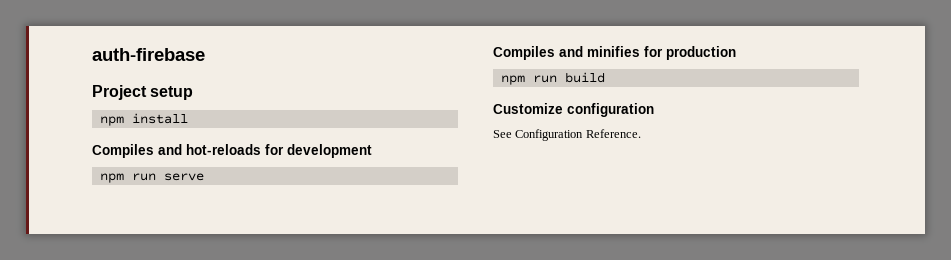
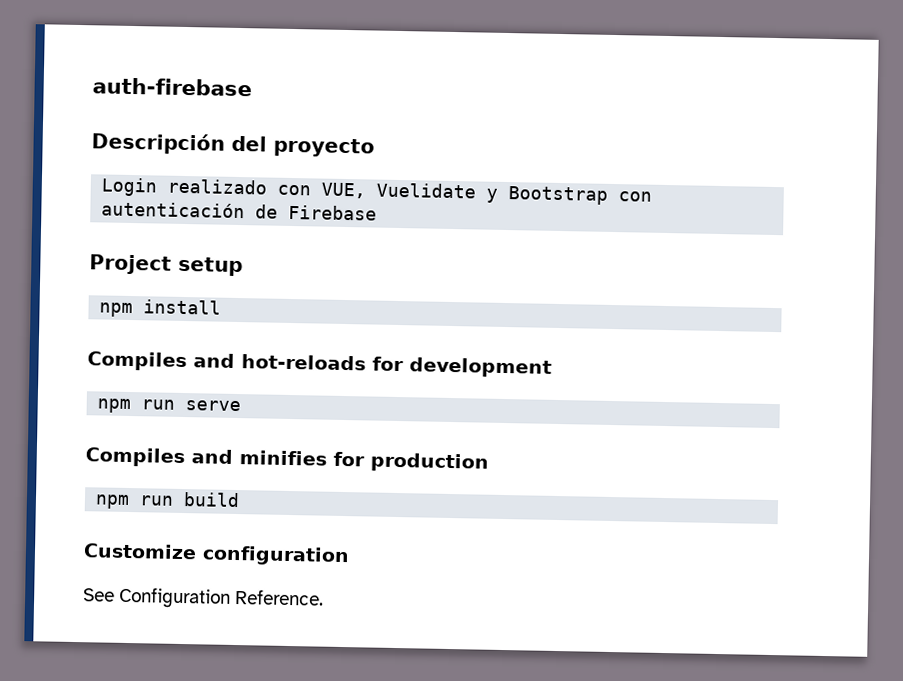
+ Descripción del proyecto
+ Login realizado con VUE, Vuelidate y Bootstrap con autenticación de Firebase

